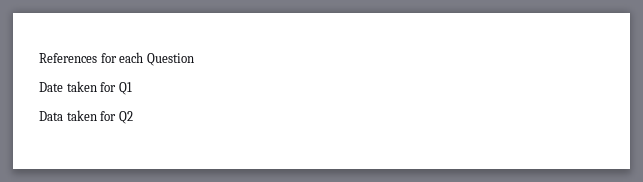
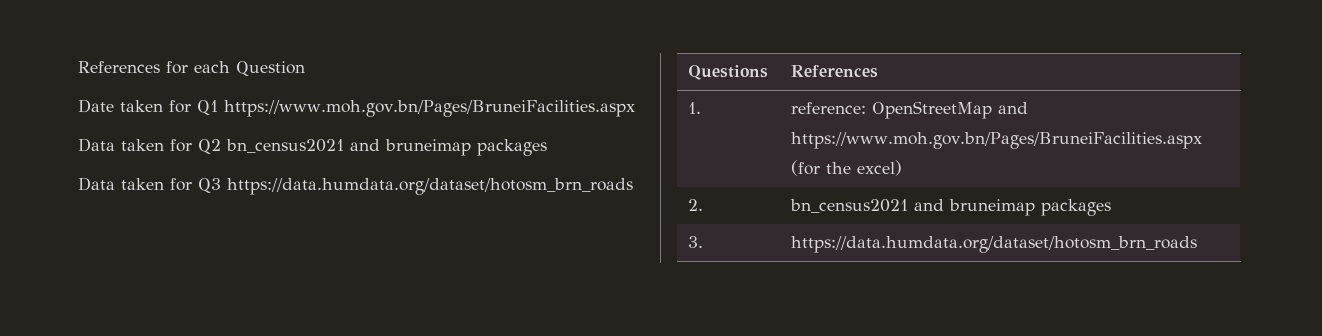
- Date taken for Q1
+ Date taken for Q1 https://www.moh.gov.bn/Pages/BruneiFacilities.aspx
- Data taken for Q2
+ Data taken for Q2 bn_census2021 and bruneimap packages
+ Data taken for Q3 https://data.humdata.org/dataset/hotosm_brn_roads
+ Questions | References
+ 1. | reference: OpenStreetMap and https://www.moh.gov.bn/Pages/BruneiFacilities.aspx (for the excel)
+ 2. | bn_census2021 and bruneimap packages
+ 3. | https://data.humdata.org/dataset/hotosm_brn_roads

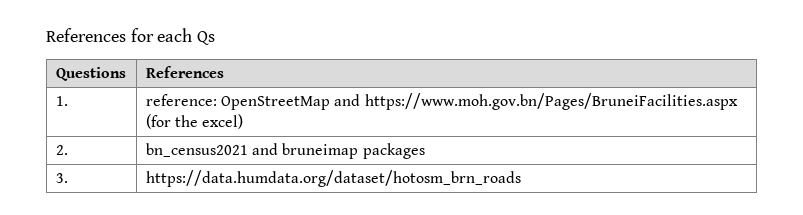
- References for each Question
- Date taken for Q1 https://www.moh.gov.bn/Pages/BruneiFacilities.aspx
- Data taken for Q2 bn_census2021 and bruneimap packages
- Data taken for Q3 https://data.humdata.org/dataset/hotosm_brn_roads
+ References for each Qs

